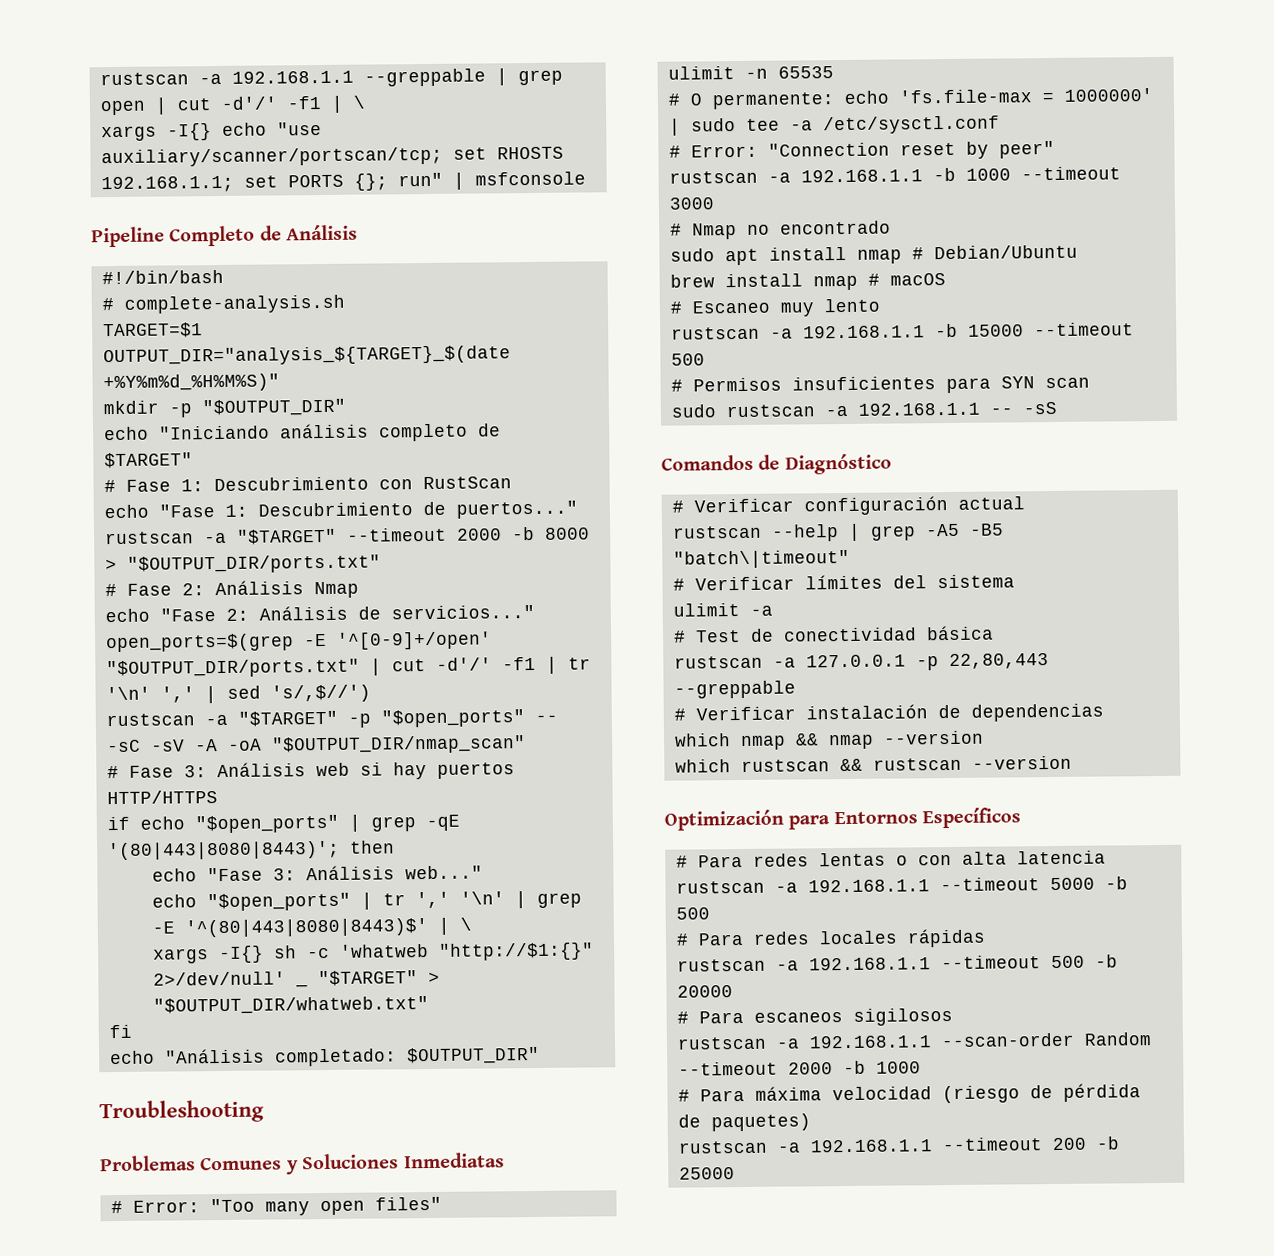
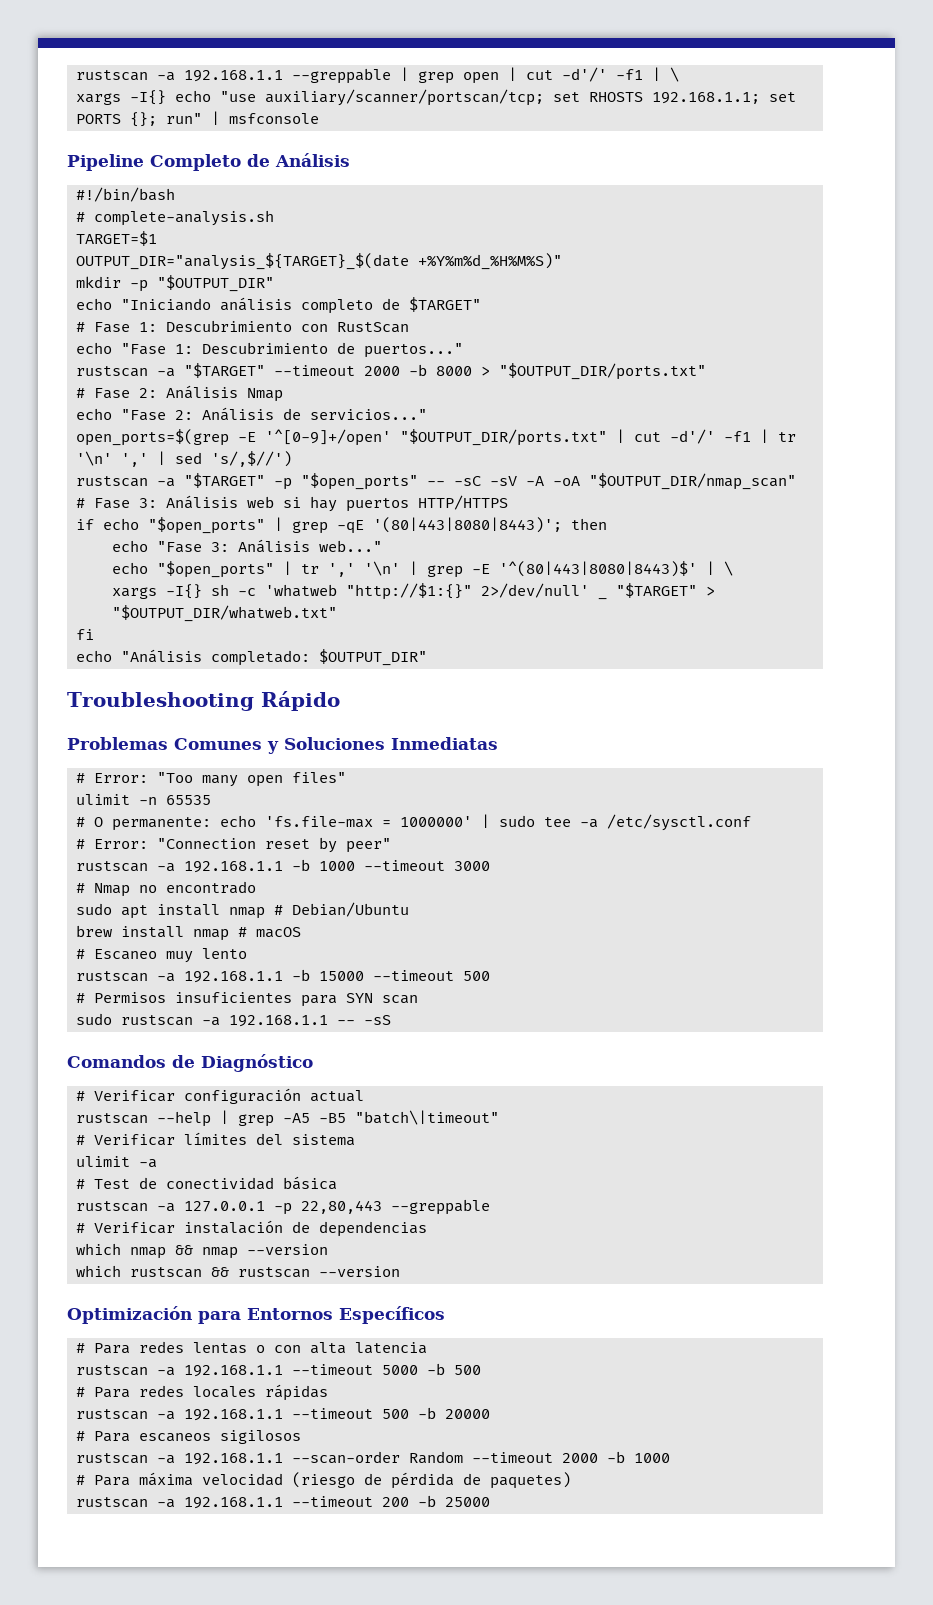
- Troubleshooting
+ Troubleshooting Rápido

